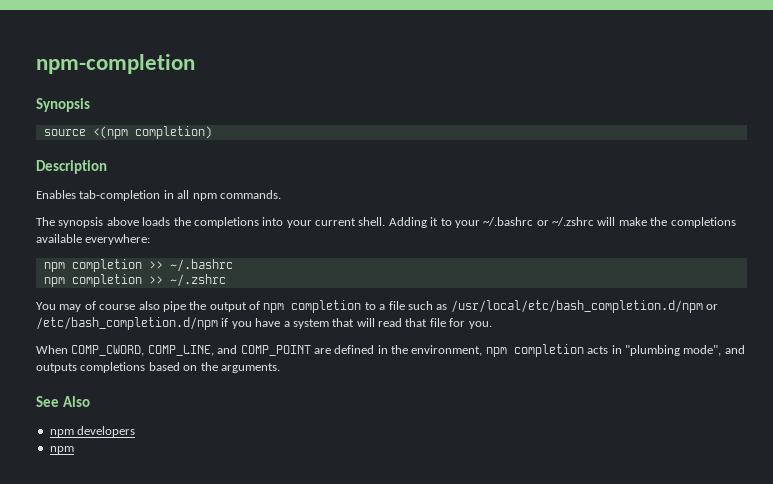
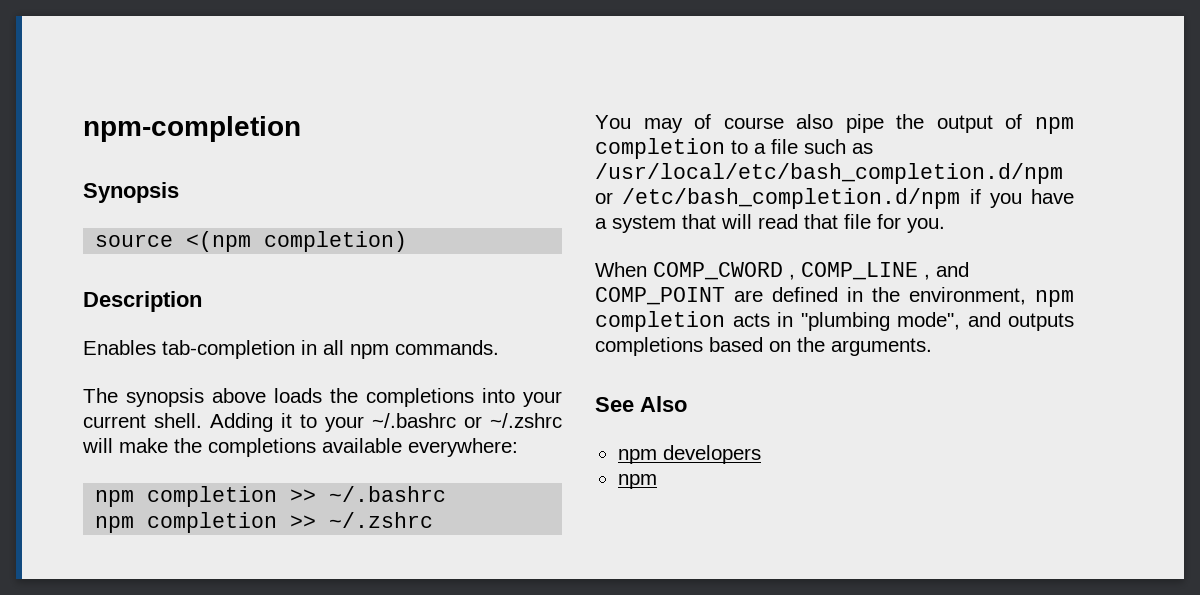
- When COMP_CWORD, COMP_LINE, and COMP_POINT are defined in the environment, npm completion acts in "plumbing mode", and outputs completions based on the arguments.
+ When COMP_CWORD , COMP_LINE , and COMP_POINT are defined in the environment, npm completion acts in "plumbing mode", and outputs completions based on the arguments.

